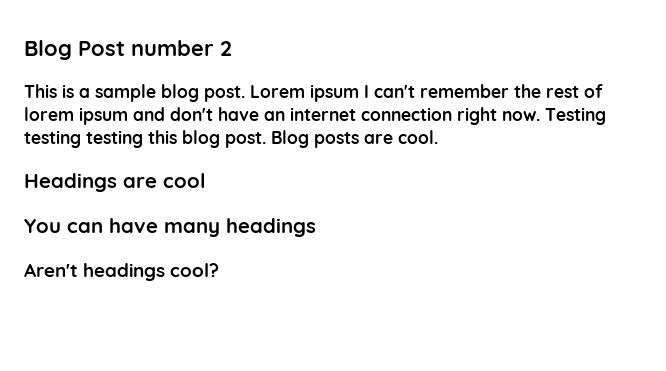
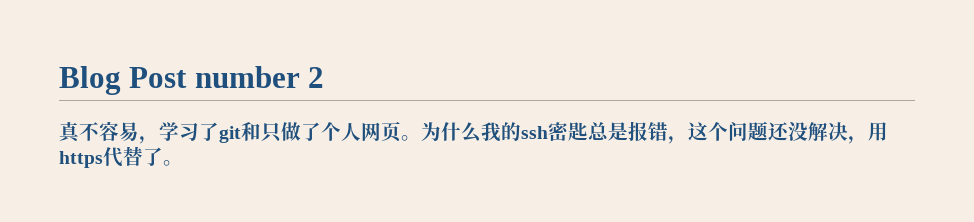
- This is a sample blog post. Lorem ipsum I can't remember the rest of lorem ipsum and don't have an internet connection right now. Testing testing testing this blog post. Blog posts are cool.
- Headings are cool
- You can have many headings
- Aren't headings cool?
+ 真不容易，学习了git和只做了个人网页。为什么我的ssh密匙总是报错，这个问题还没解决，用https代替了。

